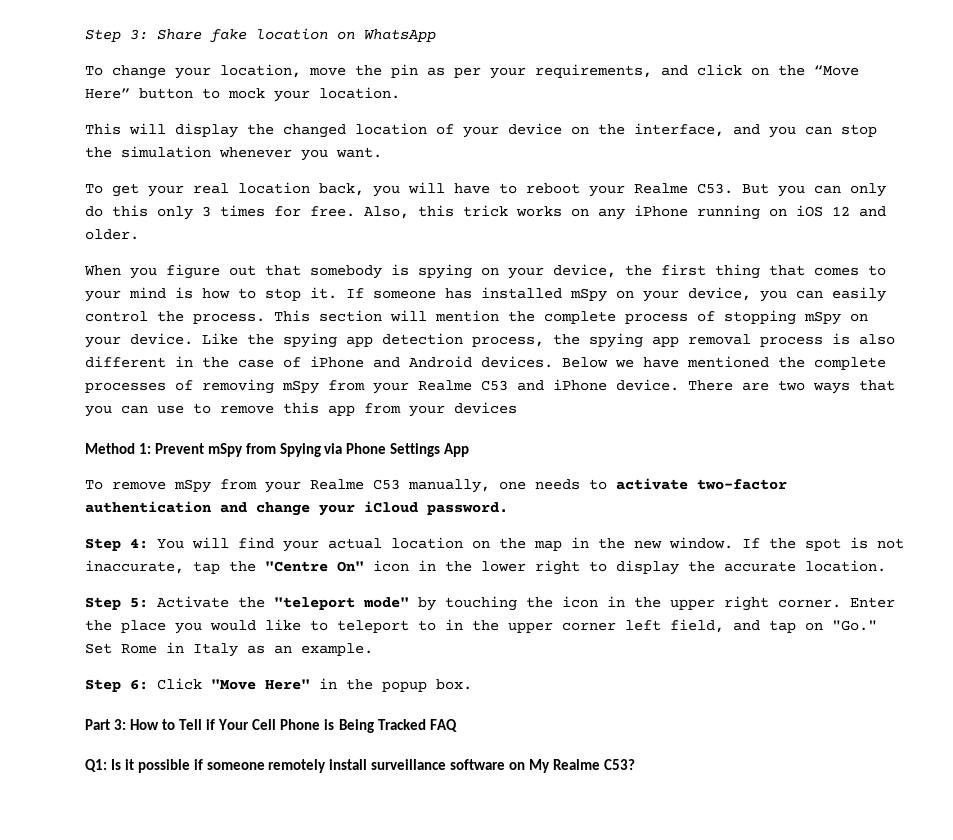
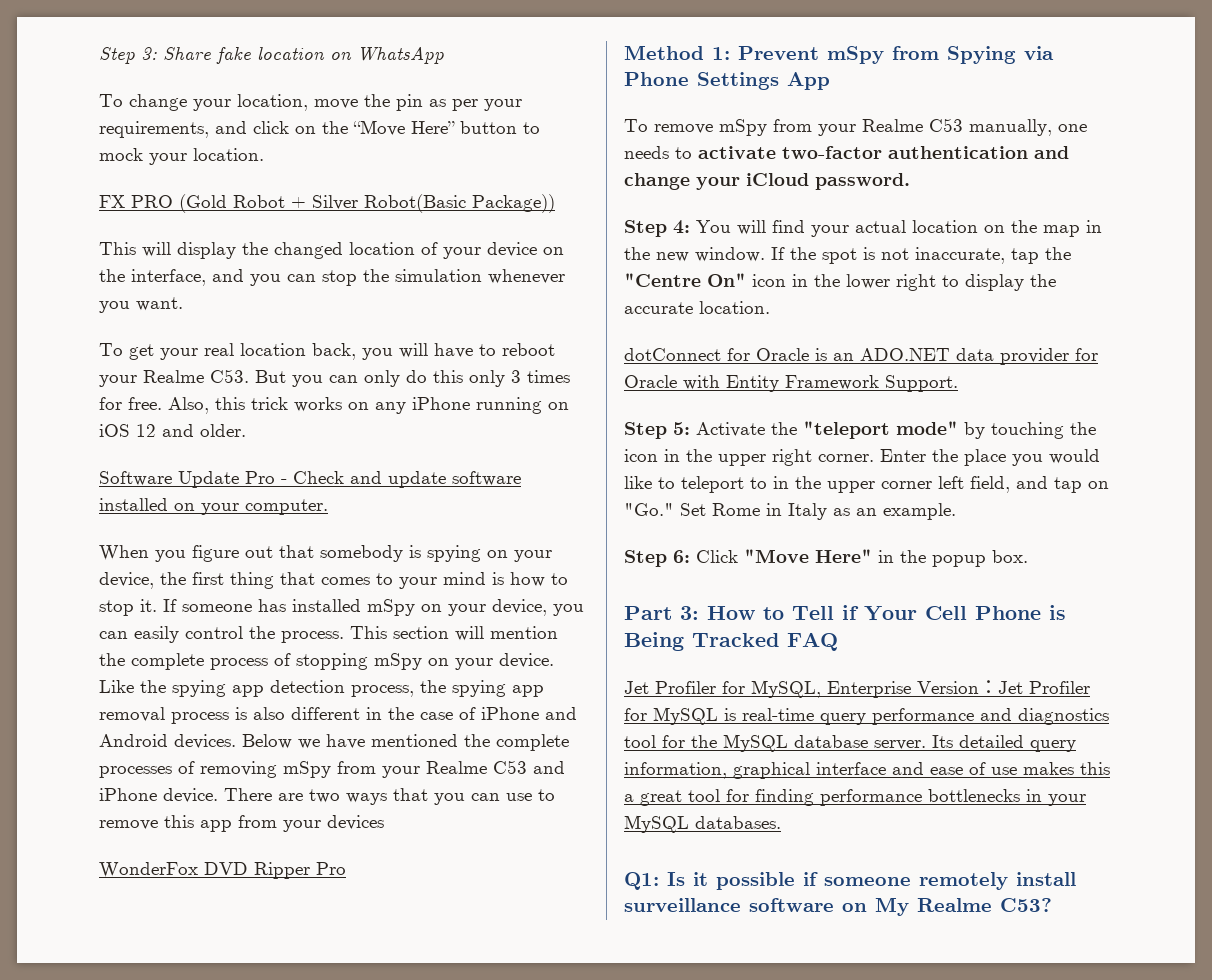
+ FX PRO (Gold Robot + Silver Robot(Basic Package))
+ Software Update Pro - Check and update software installed on your computer.
+ WonderFox DVD Ripper Pro
+ dotConnect for Oracle is an ADO.NET data provider for Oracle with Entity Framework Support.
+ Jet Profiler for MySQL, Enterprise Version：Jet Profiler for MySQL is real-time query performance and diagnostics tool for the MySQL database server. Its detailed query information, graphical interface and ease of use makes this a great tool for finding performance bottlenecks in your MySQL databases.

